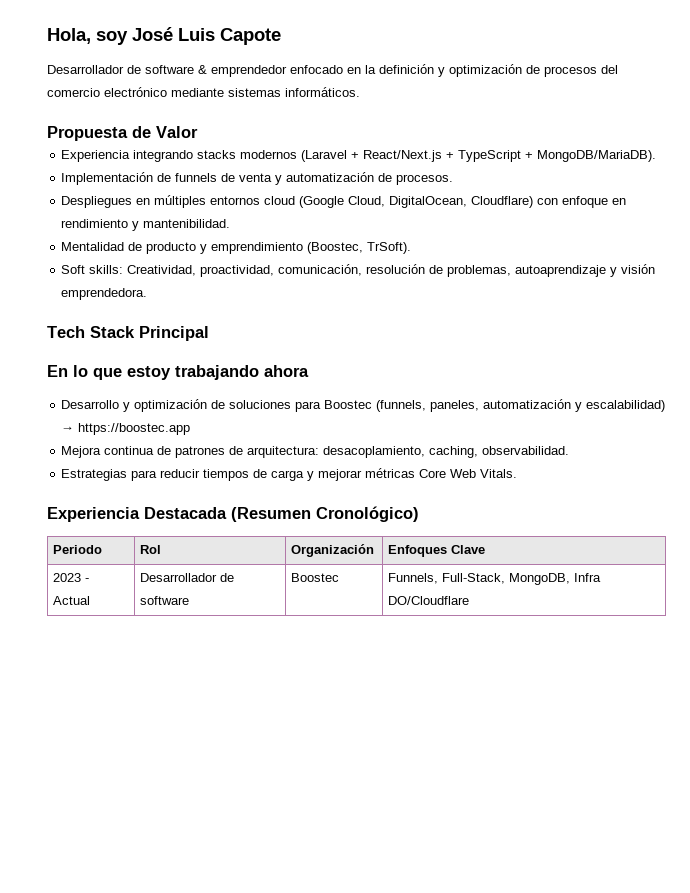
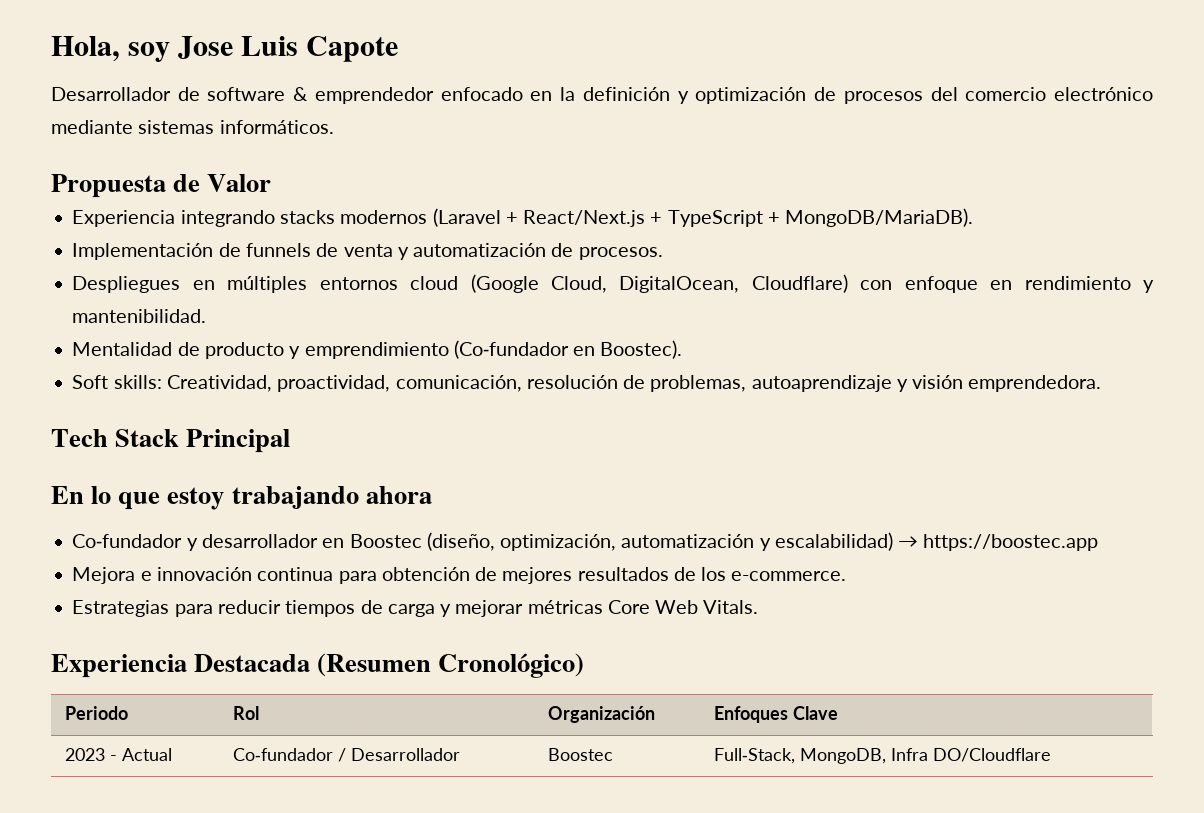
- Hola, soy José Luis Capote
+ Hola, soy Jose Luis Capote
- Mentalidad de producto y emprendimiento (Boostec, TrSoft).
+ Mentalidad de producto y emprendimiento (Co‑fundador en Boostec).
- Desarrollo y optimización de soluciones para Boostec (funnels, paneles, automatización y escalabilidad) → https://boostec.app
+ Co‑fundador y desarrollador en Boostec (diseño, optimización, automatización y escalabilidad) → https://boostec.app
- Mejora continua de patrones de arquitectura: desacoplamiento, caching, observabilidad.
+ Mejora e innovación continua para obtención de mejores resultados de los e-commerce.
- 2023 - Actual | Desarrollador de software | Boostec | Funnels, Full‑Stack, MongoDB, Infra DO/Cloudflare
+ 2023 - Actual | Co‑fundador / Desarrollador | Boostec | Full‑Stack, MongoDB, Infra DO/Cloudflare

